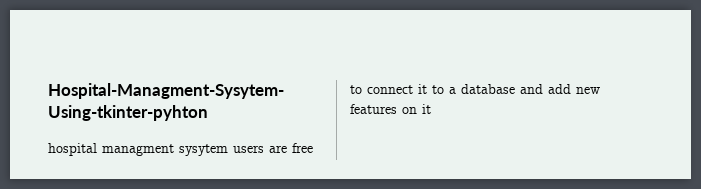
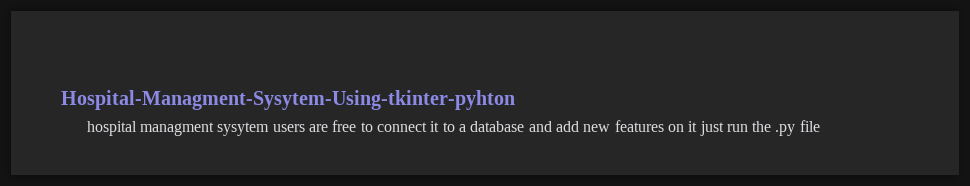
- hospital managment sysytem users are free to connect it to a database and add new features on it
+ hospital managment sysytem users are free to connect it to a database and add new features on it just run the .py file

